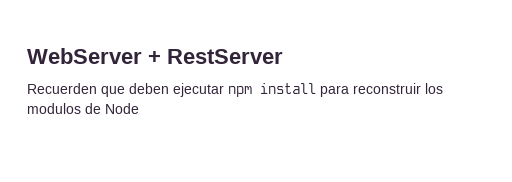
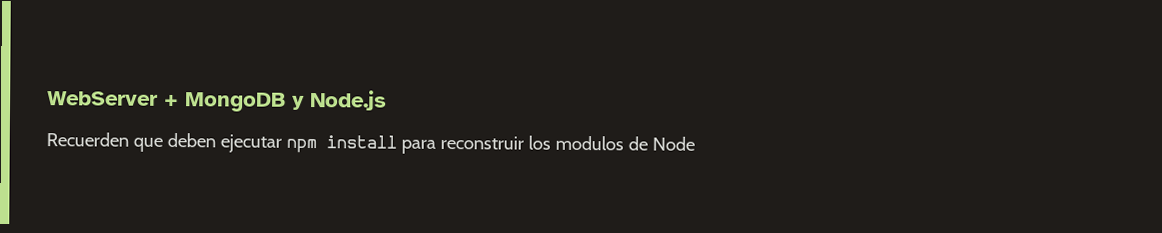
- WebServer + RestServer
+ WebServer + MongoDB y Node.js

